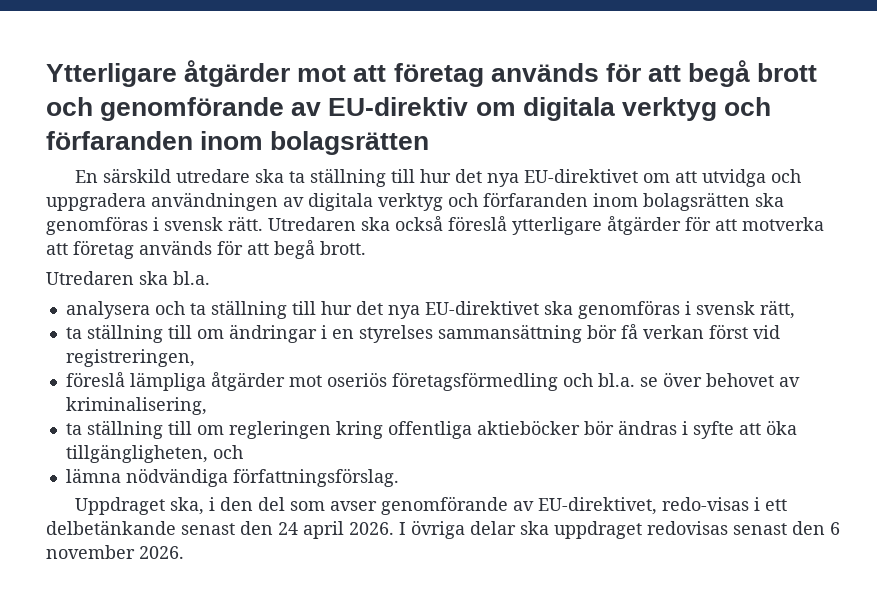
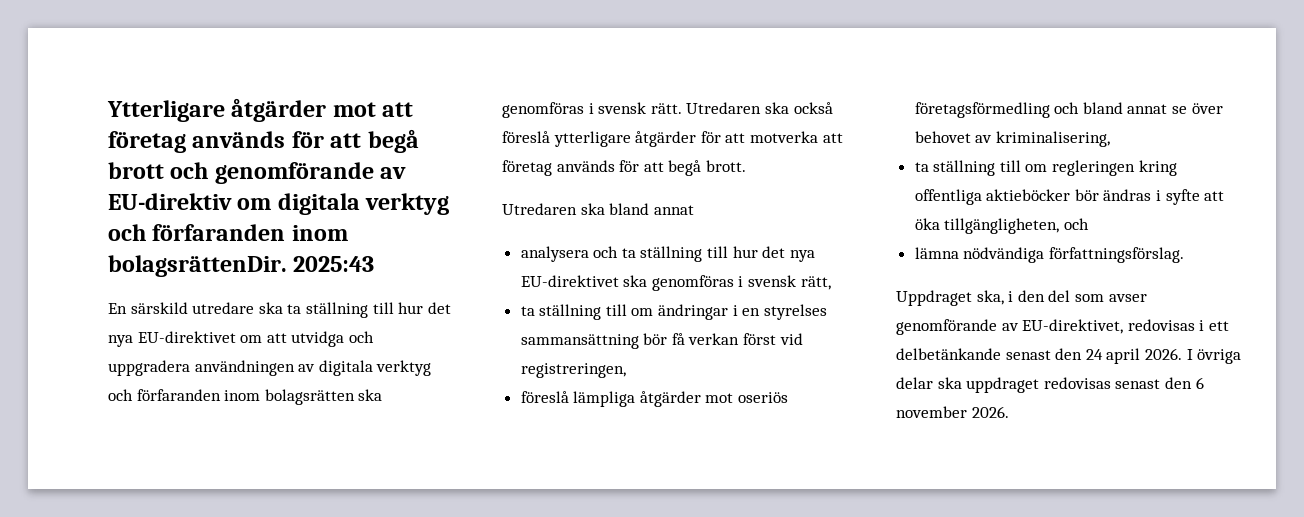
- Ytterligare åtgärder mot att företag används för att begå brott och genomförande av EU-direktiv om digitala verktyg och förfaranden inom bolagsrätten
+ Ytterligare åtgärder mot att företag används för att begå brott och genomförande av EU-direktiv om digitala verktyg och förfaranden inom bolagsrättenDir. 2025:43
- Utredaren ska bl.a.
+ Utredaren ska bland annat
- föreslå lämpliga åtgärder mot oseriös företagsförmedling och bl.a. se över behovet av kriminalisering,
+ föreslå lämpliga åtgärder mot oseriös företagsförmedling och bland annat se över behovet av kriminalisering,
- Uppdraget ska, i den del som avser genomförande av EU-direktivet, redo-visas i ett delbetänkande senast den 24 april 2026.
+ Uppdraget ska, i den del som avser genomförande av EU-direktivet, redovisas i ett delbetänkande senast den 24 april 2026.

